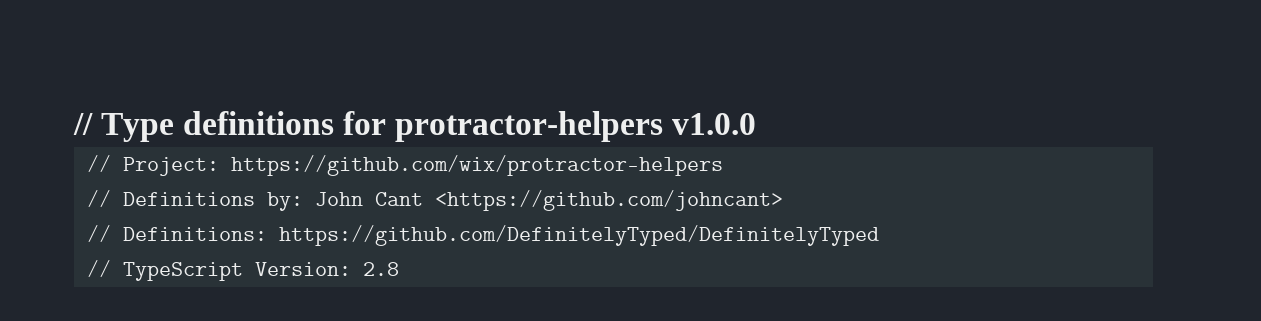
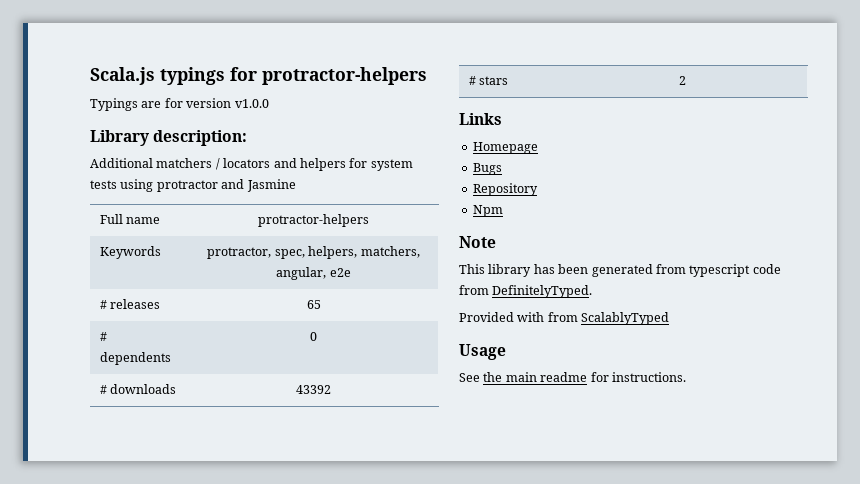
- // Type definitions for protractor-helpers v1.0.0
- // Project: https://github.com/wix/protractor-helpers
- // Definitions by: John Cant <https://github.com/johncant>
- // Definitions: https://github.com/DefinitelyTyped/DefinitelyTyped
- // TypeScript Version: 2.8
+ Scala.js typings for protractor-helpers
+ Typings are for version v1.0.0
+ Library description:
+ Additional matchers / locators and helpers for system tests using protractor and Jasmine
+ Full name | protractor-helpers
+ Keywords | protractor, spec, helpers, matchers, angular, e2e
+ # releases | 65
+ # dependents | 0
+ # downloads | 43392
+ # stars | 2
+ Links
+ Homepage
+ Bugs
+ Repository
+ Npm
+ Note
+ This library has been generated from typescript code from DefinitelyTyped.
+ Provided with from ScalablyTyped
+ Usage
+ See the main readme for instructions.

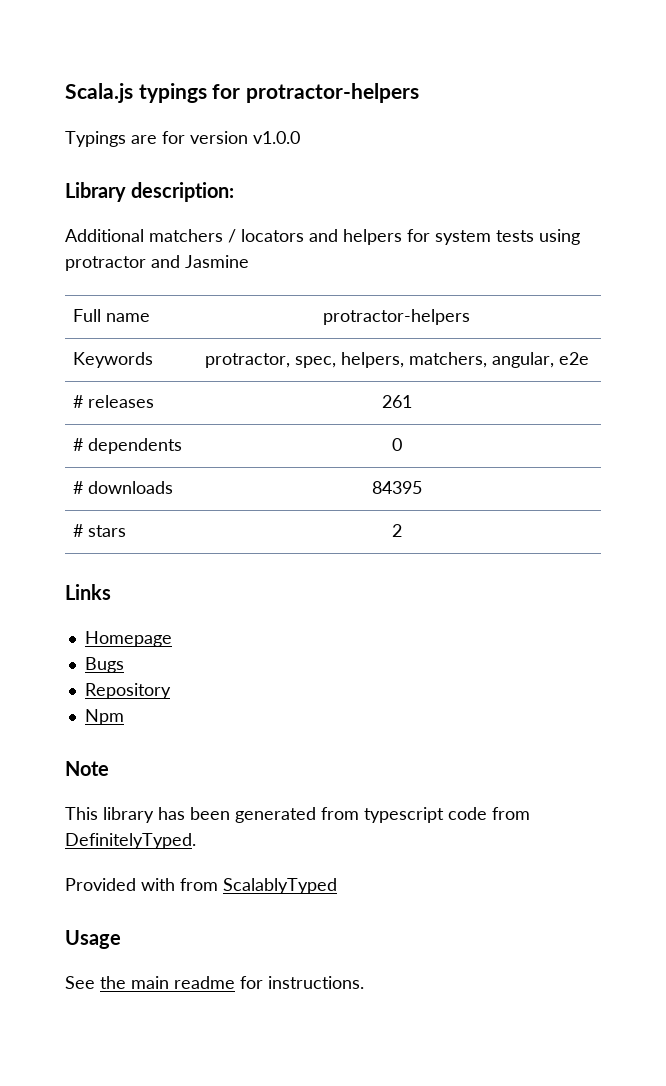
- # releases | 65
+ # releases | 261
- # downloads | 43392
+ # downloads | 84395

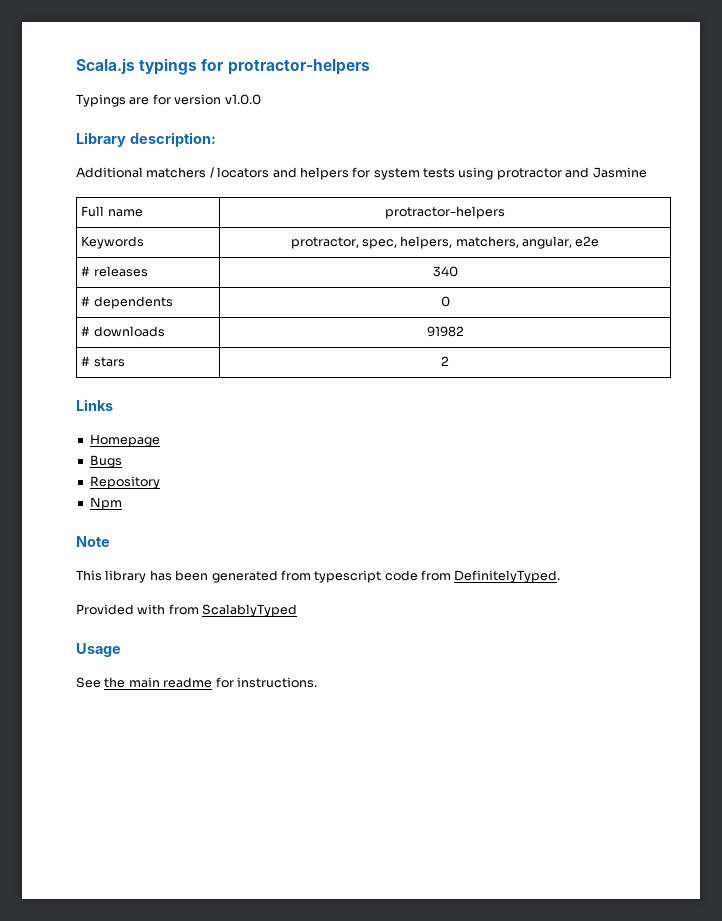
- # releases | 261
+ # releases | 340
- # downloads | 84395
+ # downloads | 91982

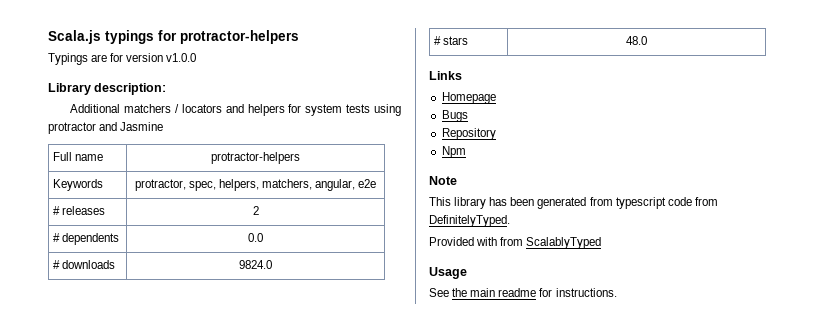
- # releases | 340
+ # releases | 2
- # dependents | 0
+ # dependents | 0.0
- # downloads | 91982
+ # downloads | 9824.0
- # stars | 2
+ # stars | 48.0

